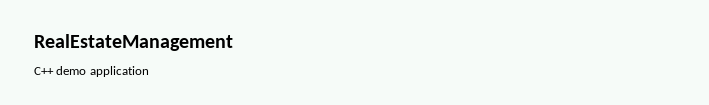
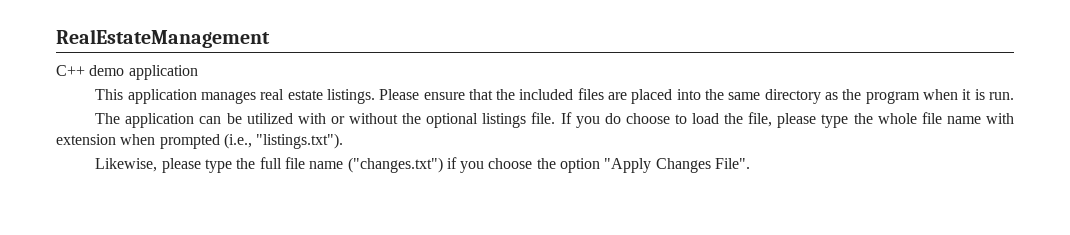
+ This application manages real estate listings. Please ensure that the included files are placed into the same directory as the program when it is run.
+ The application can be utilized with or without the optional listings file. If you do choose to load the file, please type the whole file name with extension when prompted (i.e., "listings.txt").
+ Likewise, please type the full file name ("changes.txt") if you choose the option "Apply Changes File".

